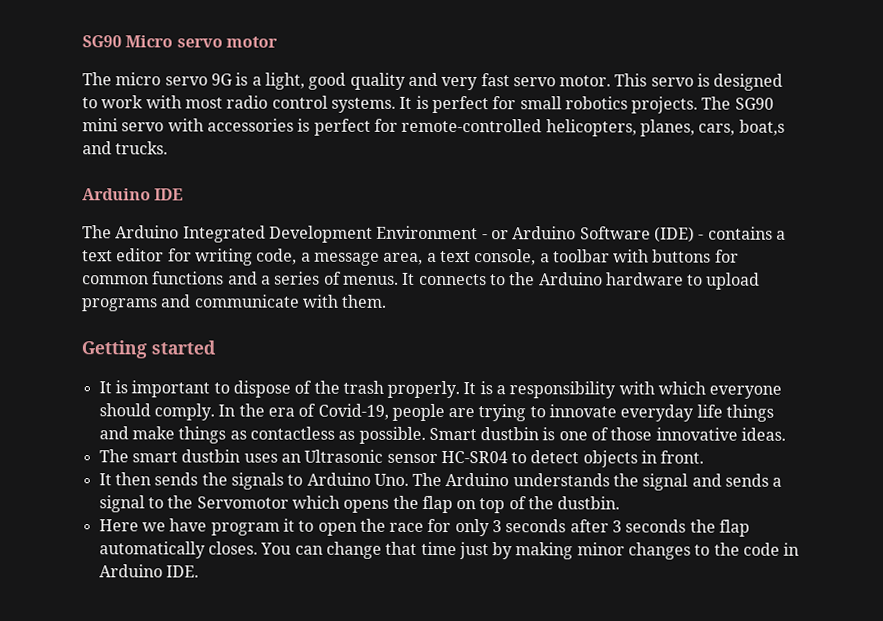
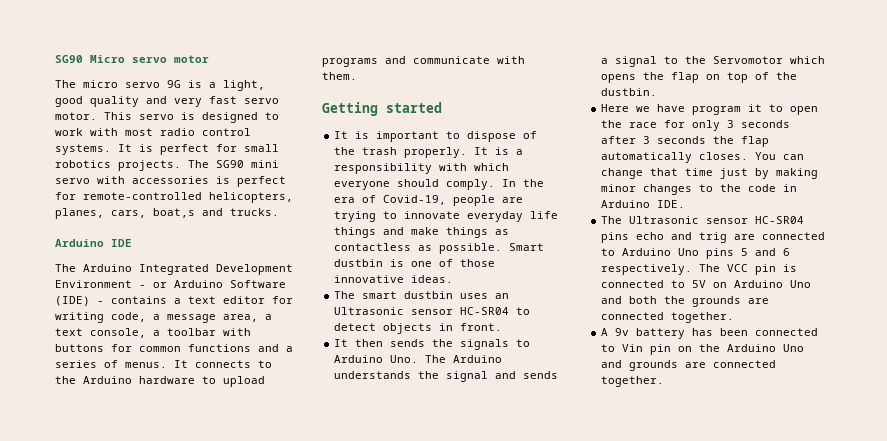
+ The Ultrasonic sensor HC-SR04 pins echo and trig are connected to Arduino Uno pins 5 and 6 respectively. The VCC pin is connected to 5V on Arduino Uno and both the grounds are connected together.
+ A 9v battery has been connected to Vin pin on the Arduino Uno and grounds are connected together.

